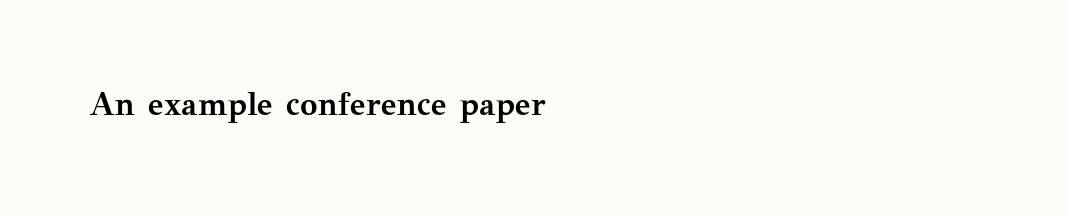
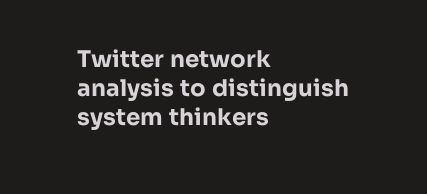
- An example conference paper
+ Twitter network analysis to distinguish system thinkers

